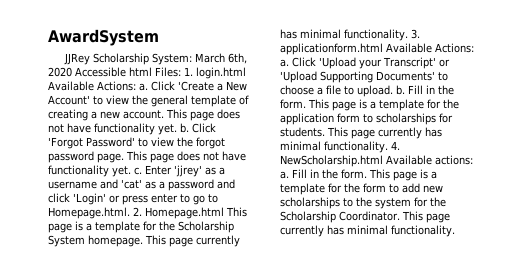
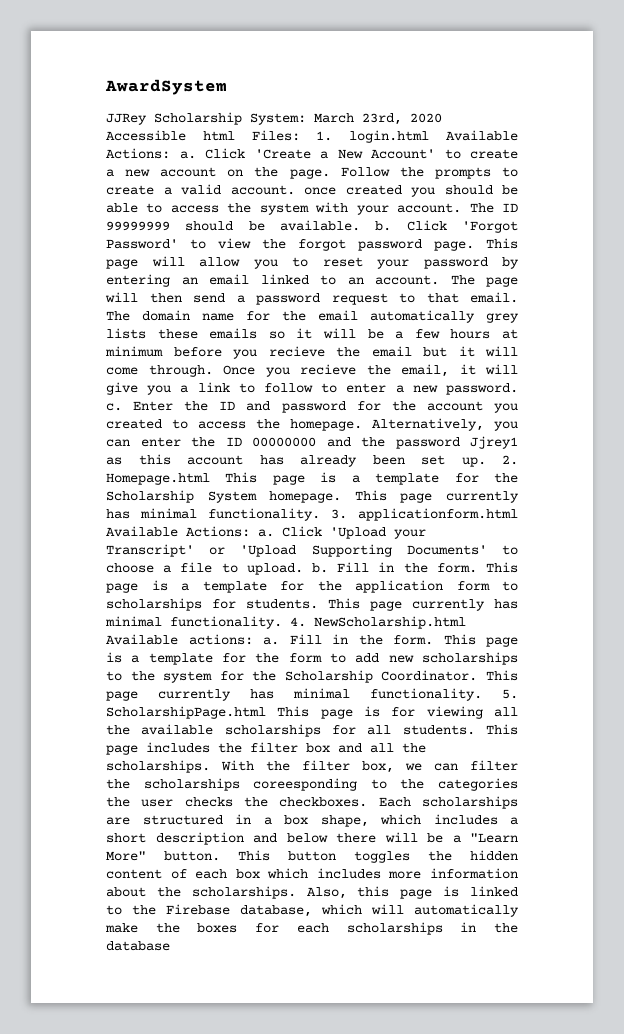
- JJRey Scholarship System: March 6th, 2020 Accessible html Files: 1. login.html Available Actions: a.
+ JJRey Scholarship System: March 23rd, 2020 Accessible html Files: 1. login.html Available Actions: a.
- Click 'Create a New Account' to view the general template of creating a new account. This page does not have functionality yet. b.
+ Click 'Create a New Account' to create a new account on the page. Follow the prompts to create a valid account. once created you should be able to access the system with your account. The ID 99999999 should be available. b.
- This page does not have functionality yet. c. Enter 'jjrey' as a username and 'cat' as a password and click 'Login' or press enter to go to Homepage.html. 2. Homepage.html This page is a template for the Scholarship System homepage.
+ This page will allow you to reset your password by entering an email linked to an account. The page will then send a password request to that email. The domain name for the email automatically grey lists these emails so it will be a few hours at minimum before you recieve the email but it will come through. Once you recieve the email, it will give you a link to follow to enter a new password. c. Enter the ID and password for the account you created to access the homepage. Alternatively, you can enter the ID 00000000 and the password Jjrey1 as this account has already been set up. 2. Homepage.html This page is a template for the Scholarship System homepage.
+ 5. ScholarshipPage.html This page is for viewing all the available scholarships for all students. This page includes the filter box and all the scholarships. With the filter box, we can filter the scholarships coreesponding to the categories the user checks the checkboxes. Each scholarships are structured in a box shape, which includes a short description and below there will be a "Learn More" button. This button toggles the hidden content of each box which includes more information about the scholarships. Also, this page is linked to the Firebase database, which will automatically make the boxes for each scholarships in the database

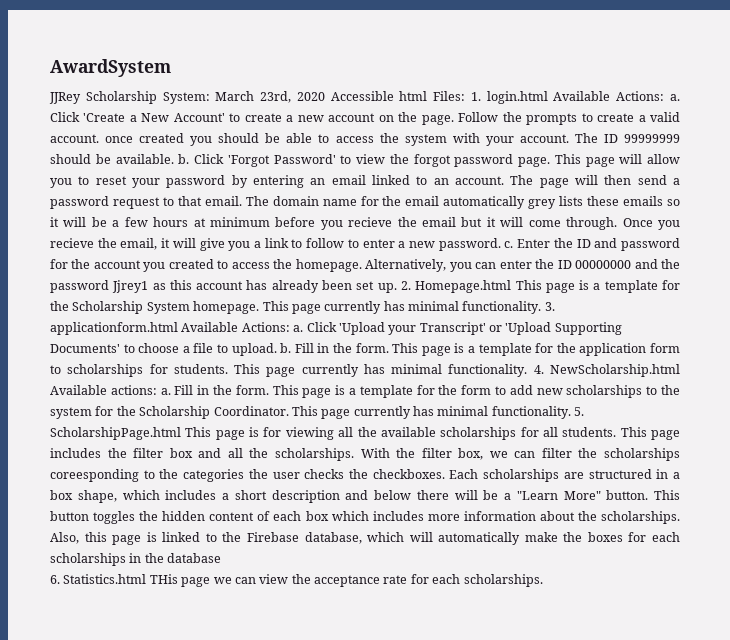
+ 6. Statistics.html THis page we can view the acceptance rate for each scholarships.

